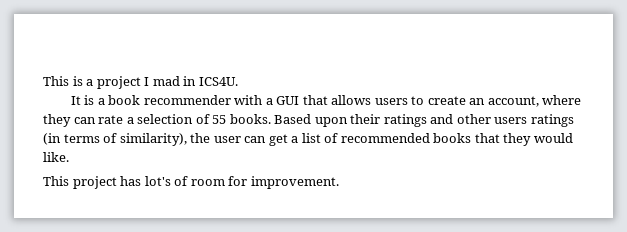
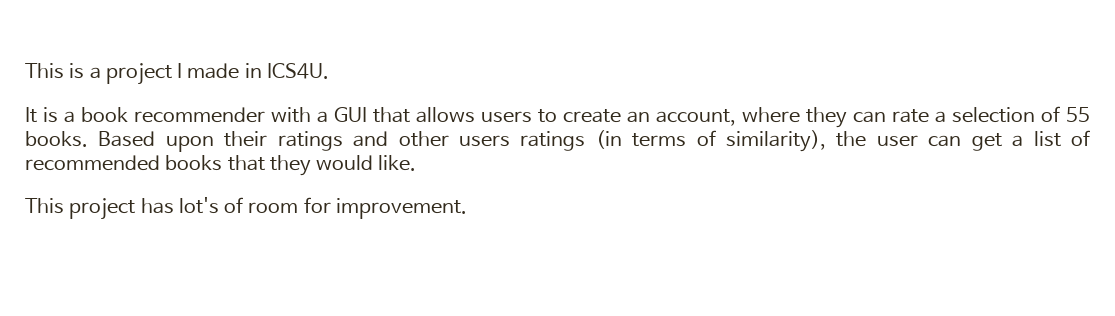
- This is a project I mad in ICS4U.
+ This is a project I made in ICS4U.

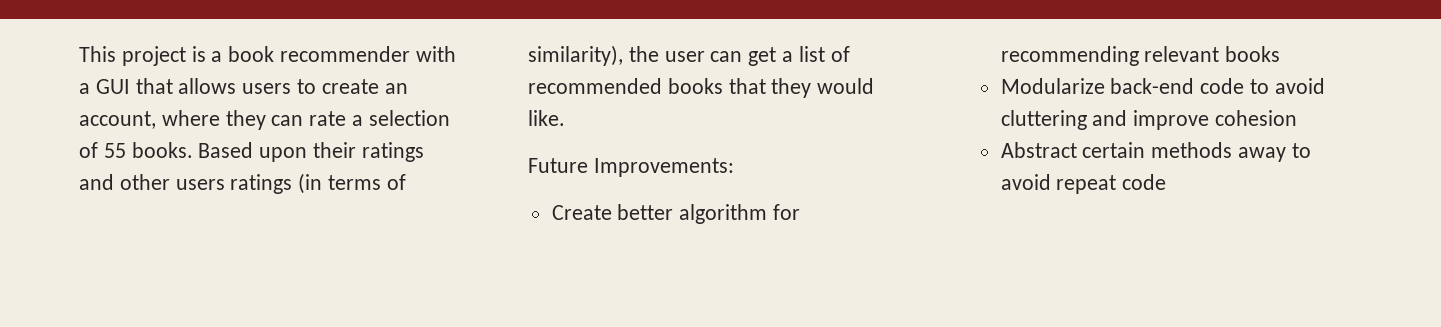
- This is a project I made in ICS4U.
- It is a book recommender with a GUI that allows users to create an account, where they can rate a selection of 55 books.
+ This project is a book recommender with a GUI that allows users to create an account, where they can rate a selection of 55 books.
- This project has lot's of room for improvement.
+ Future Improvements:
+ Create better algorithm for recommending relevant books
+ Modularize back-end code to avoid cluttering and improve cohesion
+ Abstract certain methods away to avoid repeat code

